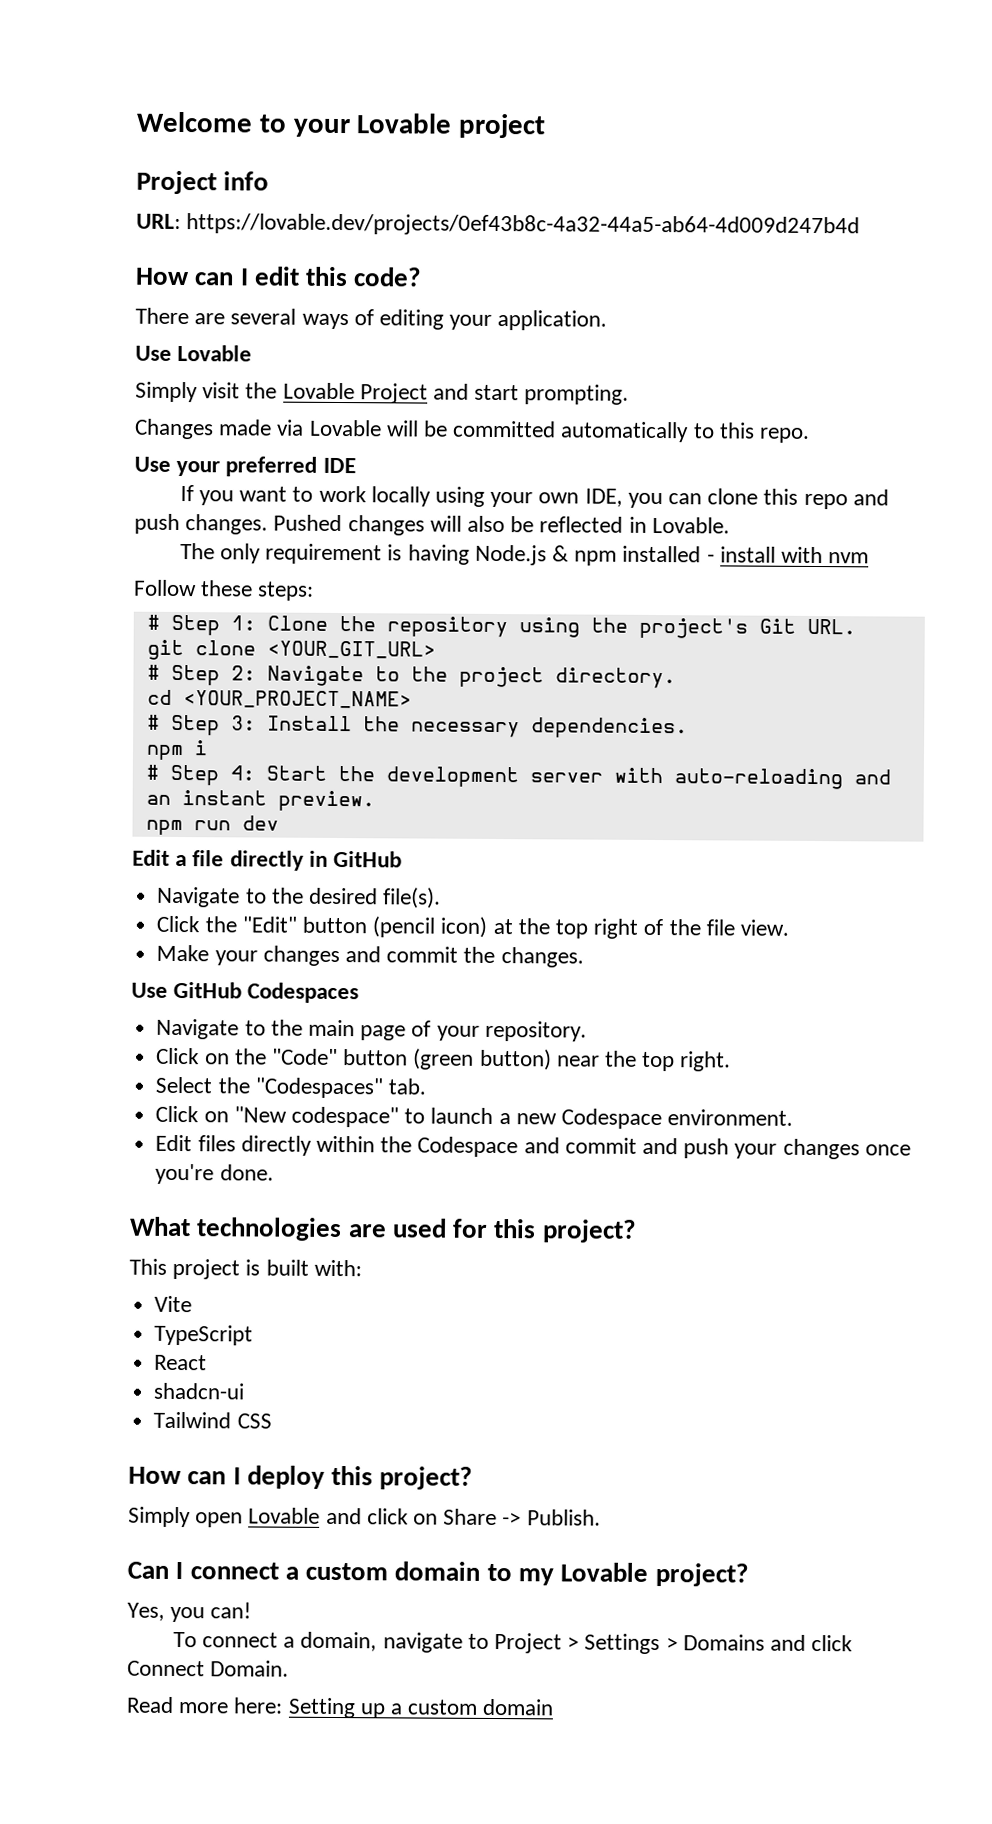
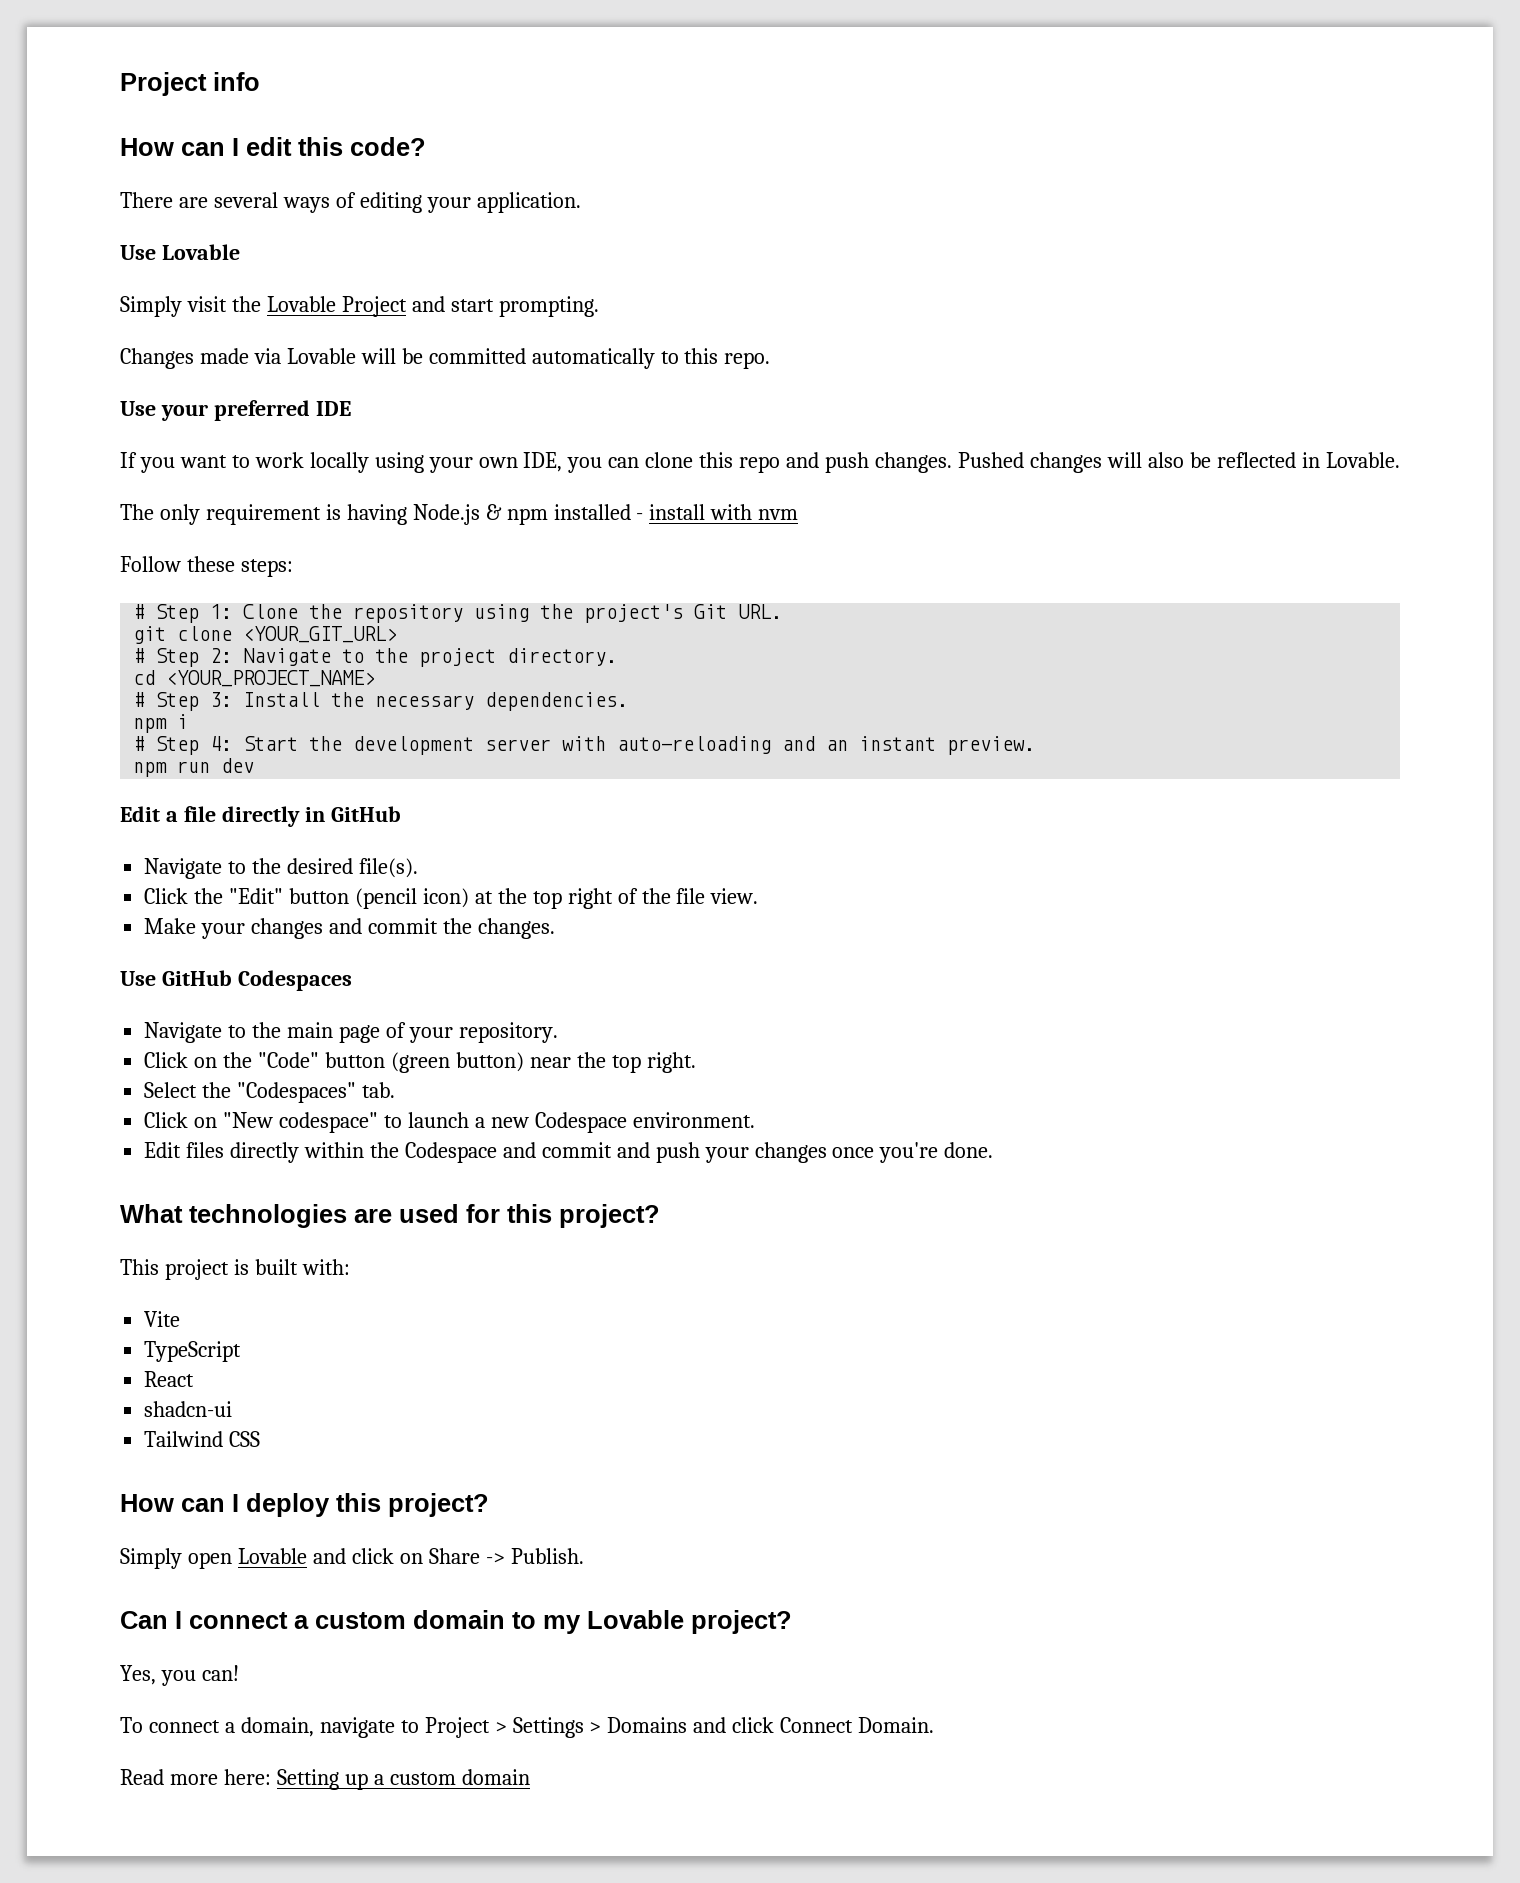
- Welcome to your Lovable project
- URL: https://lovable.dev/projects/0ef43b8c-4a32-44a5-ab64-4d009d247b4d

